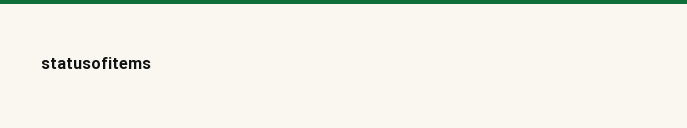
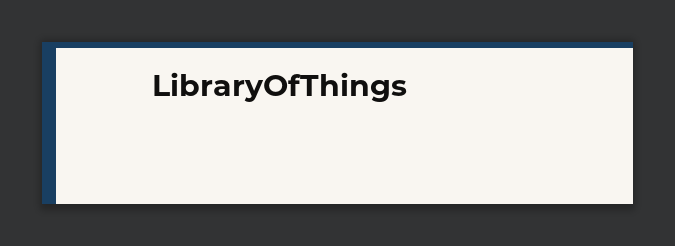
- statusofitems
+ LibraryOfThings

